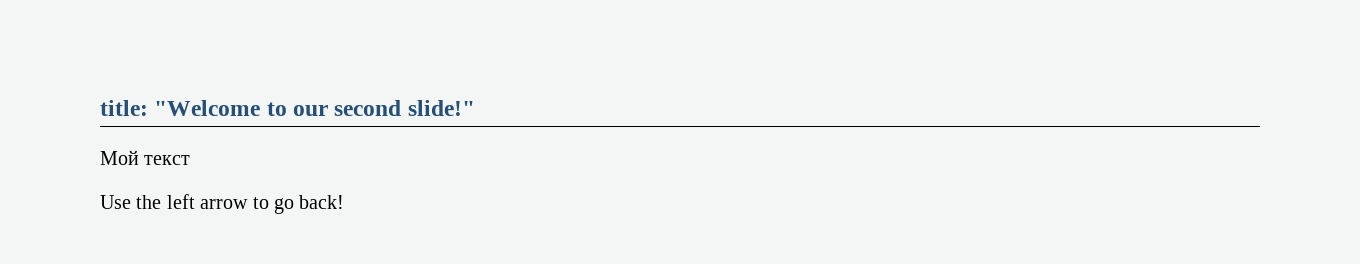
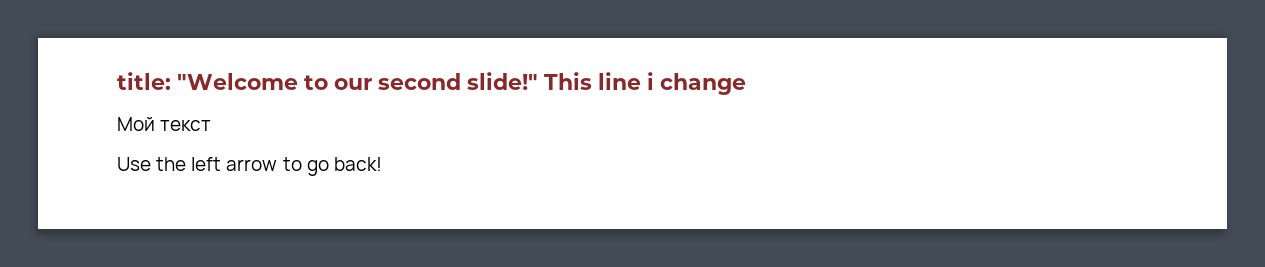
+ This line i change

